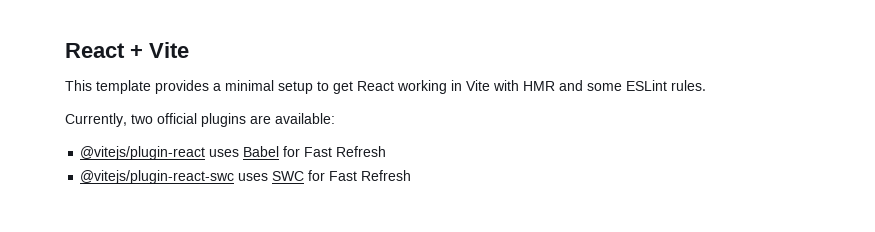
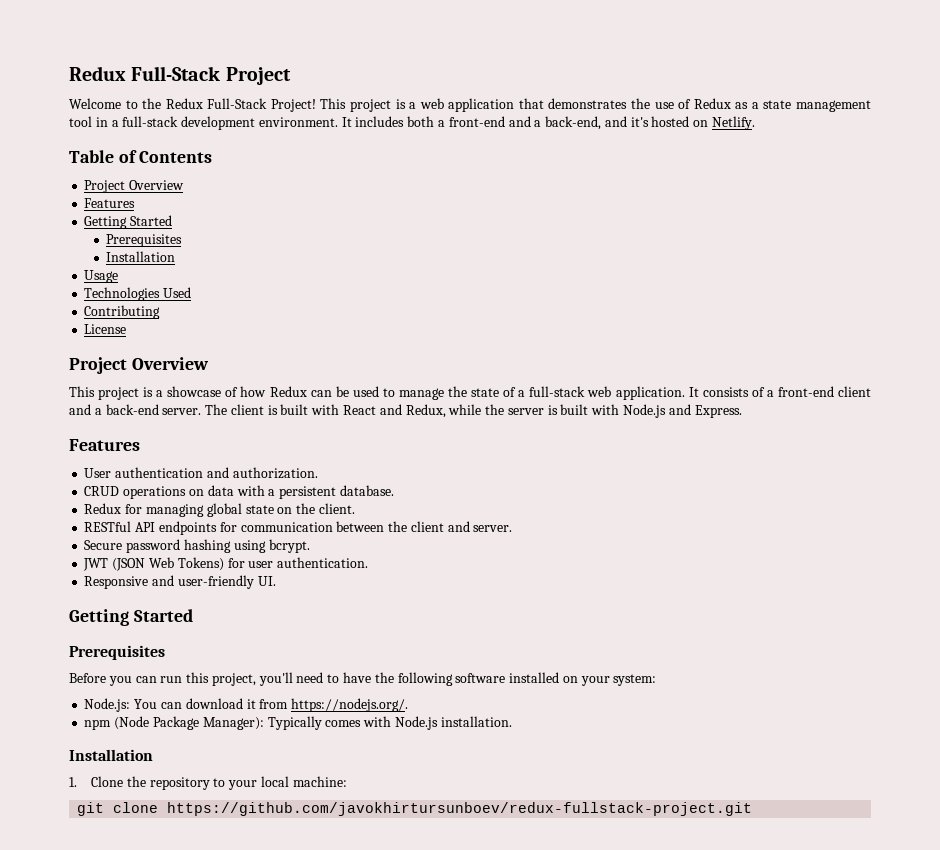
- React + Vite
- This template provides a minimal setup to get React working in Vite with HMR and some ESLint rules.
- Currently, two official plugins are available:
- @vitejs/plugin-react uses Babel for Fast Refresh
- @vitejs/plugin-react-swc uses SWC for Fast Refresh
+ Redux Full-Stack Project
+ Welcome to the Redux Full-Stack Project! This project is a web application that demonstrates the use of Redux as a state management tool in a full-stack development environment. It includes both a front-end and a back-end, and it's hosted on Netlify.
+ Table of Contents
+ Project Overview
+ Features
+ Getting Started
+ Prerequisites
+ Installation
+ Usage
+ Technologies Used
+ Contributing
+ License
+ Project Overview
+ This project is a showcase of how Redux can be used to manage the state of a full-stack web application. It consists of a front-end client and a back-end server. The client is built with React and Redux, while the server is built with Node.js and Express.
+ Features
+ User authentication and authorization.
+ CRUD operations on data with a persistent database.
+ Redux for managing global state on the client.
+ RESTful API endpoints for communication between the client and server.
+ Secure password hashing using bcrypt.
+ JWT (JSON Web Tokens) for user authentication.
+ Responsive and user-friendly UI.
+ Getting Started
+ Prerequisites
+ Before you can run this project, you'll need to have the following software installed on your system:
+ Node.js: You can download it from https://nodejs.org/.
+ npm (Node Package Manager): Typically comes with Node.js installation.
+ Installation
+ 1. Clone the repository to your local machine:
+ git clone https://github.com/javokhirtursunboev/redux-fullstack-project.git

